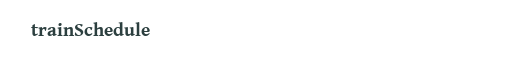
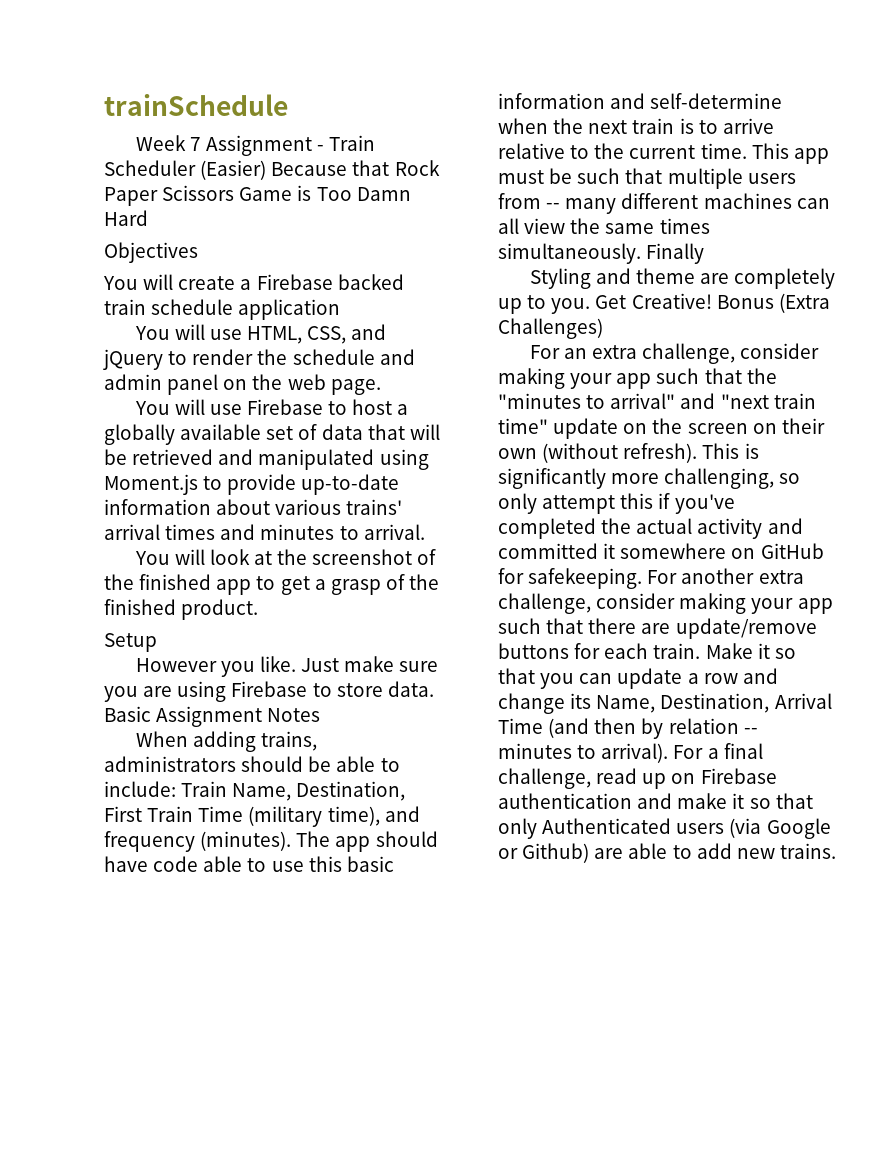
+ Week 7 Assignment - Train Scheduler (Easier) Because that Rock Paper Scissors Game is Too Damn Hard
+ Objectives
+ You will create a Firebase backed train schedule application
+ You will use HTML, CSS, and jQuery to render the schedule and admin panel on the web page.
+ You will use Firebase to host a globally available set of data that will be retrieved and manipulated using Moment.js to provide up-to-date information about various trains' arrival times and minutes to arrival.
+ You will look at the screenshot of the finished app to get a grasp of the finished product.
+ Setup
+ However you like. Just make sure you are using Firebase to store data. Basic Assignment Notes
+ When adding trains, administrators should be able to include: Train Name, Destination, First Train Time (military time), and frequency (minutes). The app should have code able to use this basic information and self-determine when the next train is to arrive relative to the current time. This app must be such that multiple users from -- many different machines can all view the same times simultaneously. Finally
+ Styling and theme are completely up to you. Get Creative! Bonus (Extra Challenges)
+ For an extra challenge, consider making your app such that the "minutes to arrival" and "next train time" update on the screen on their own (without refresh). This is significantly more challenging, so only attempt this if you've completed the actual activity and committed it somewhere on GitHub for safekeeping. For another extra challenge, consider making your app such that there are update/remove buttons for each train. Make it so that you can update a row and change its Name, Destination, Arrival Time (and then by relation -- minutes to arrival). For a final challenge, read up on Firebase authentication and make it so that only Authenticated users (via Google or Github) are able to add new trains.

